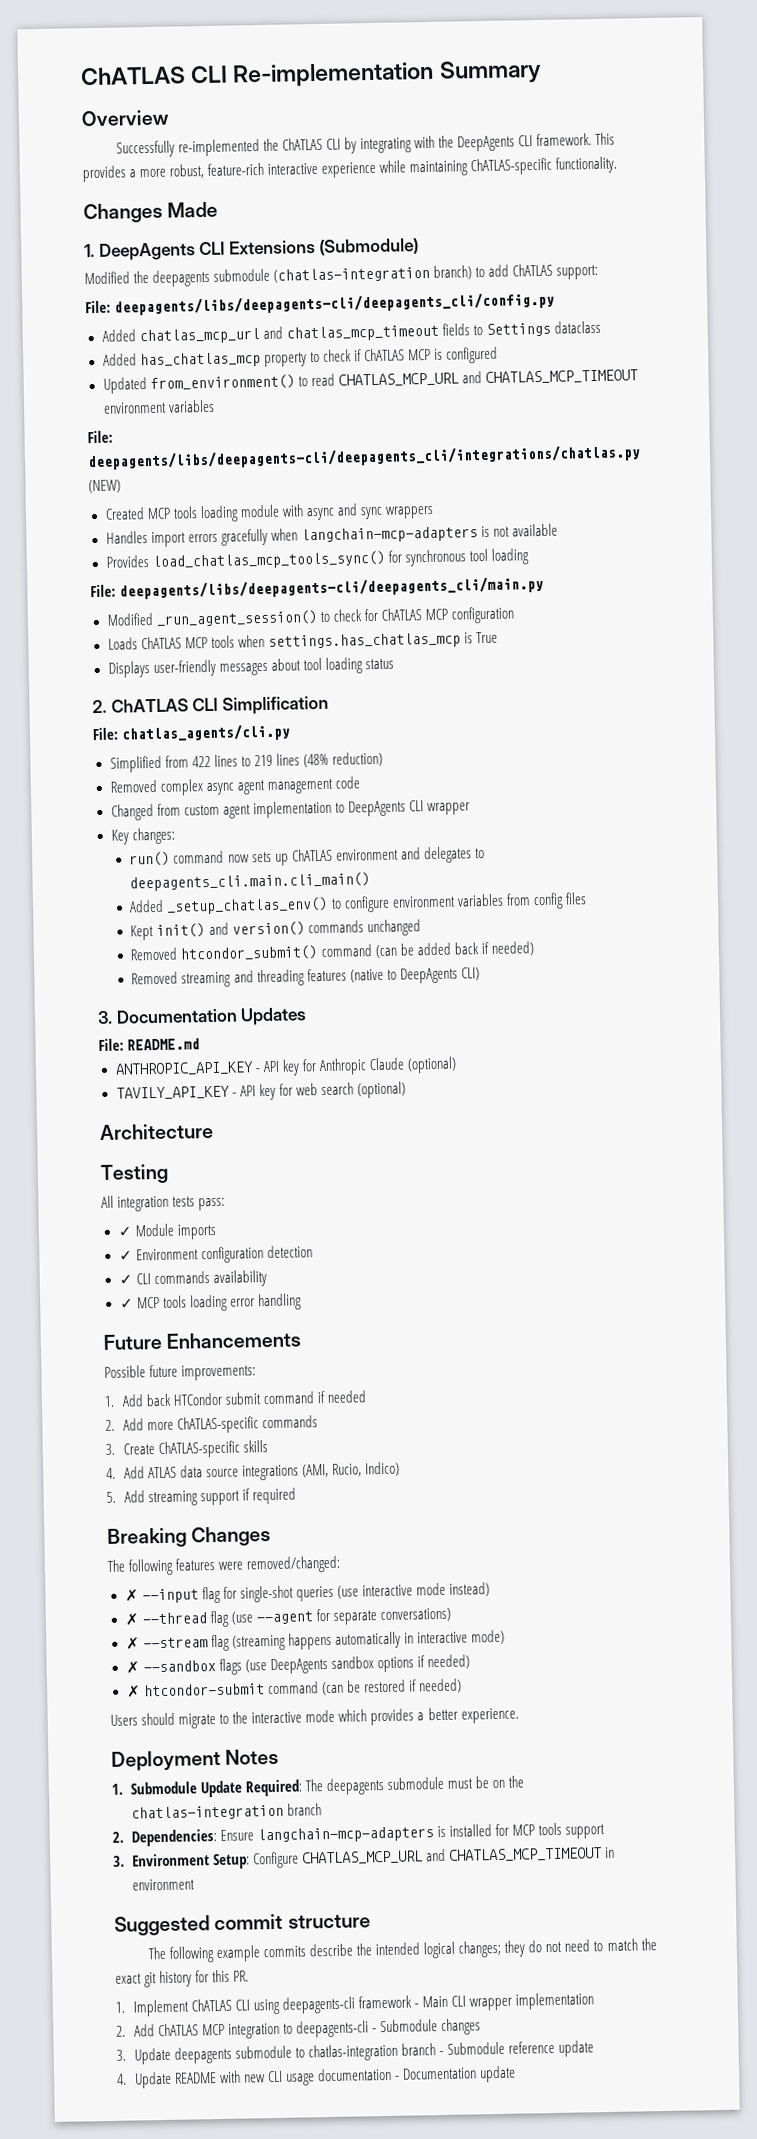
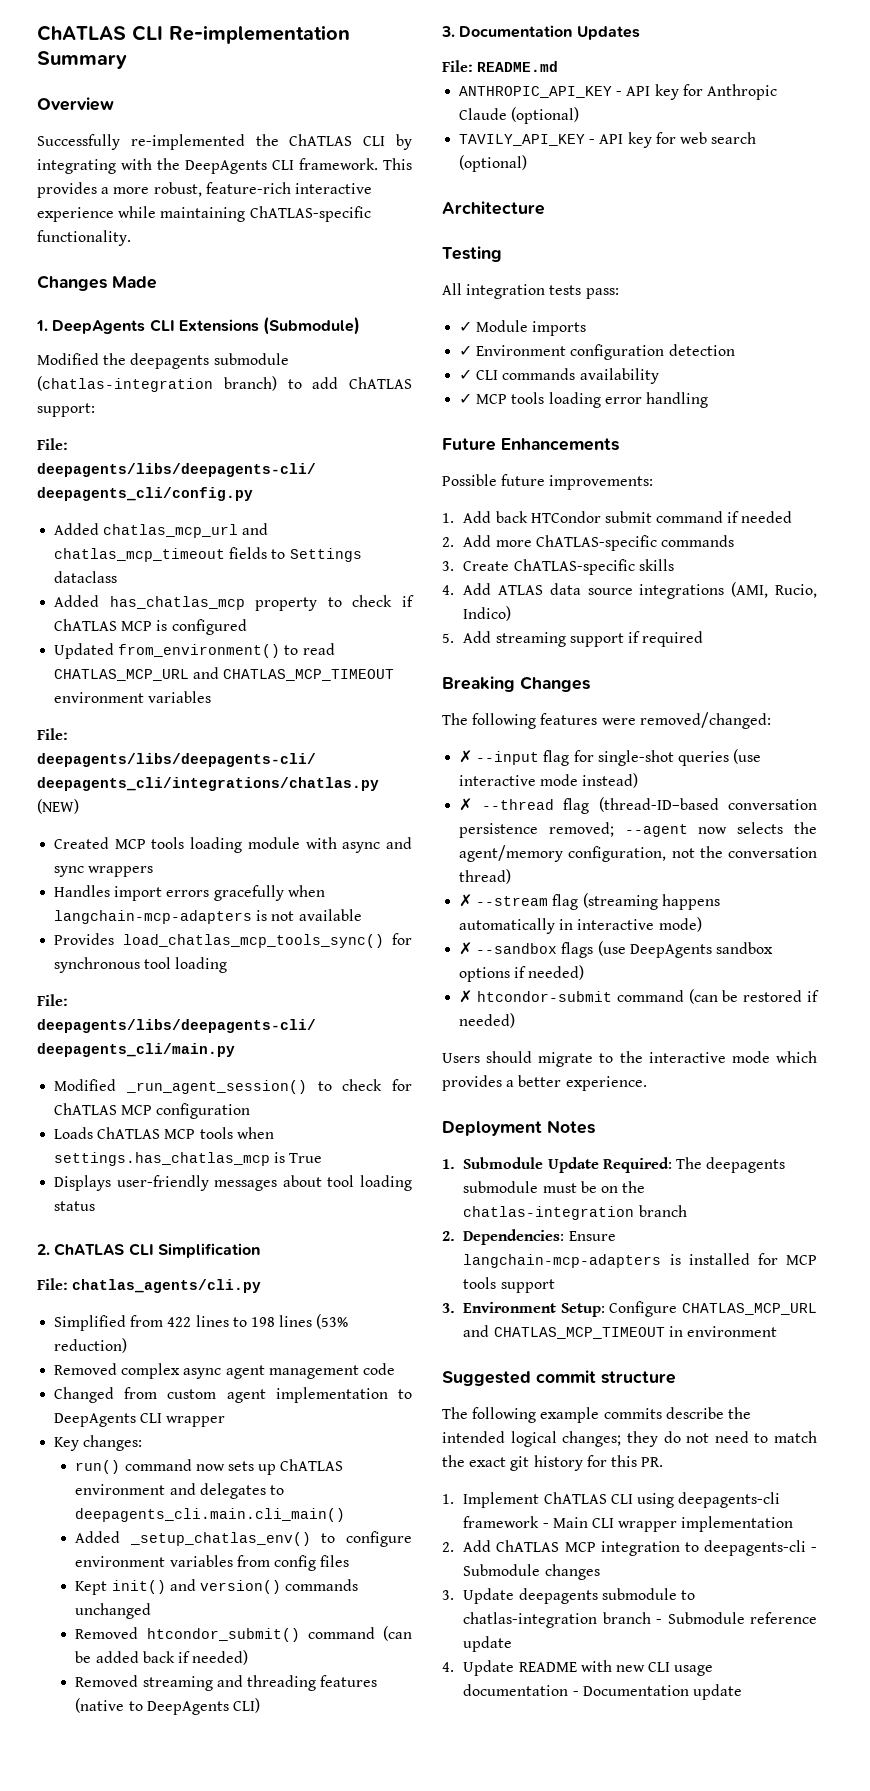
- Simplified from 422 lines to 219 lines (48% reduction)
+ Simplified from 422 lines to 198 lines (53% reduction)
- ✗ --thread flag (use --agent for separate conversations)
+ ✗ --thread flag (thread-ID–based conversation persistence removed; --agent now selects the agent/memory configuration, not the conversation thread)

